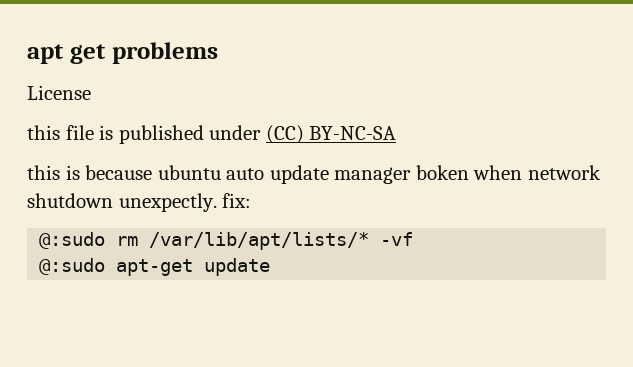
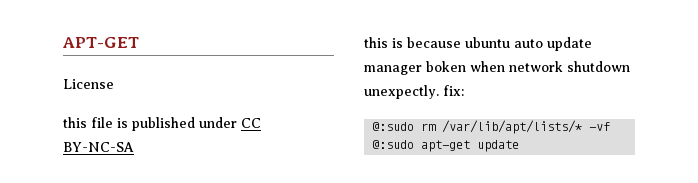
- apt get problems
+ APT-GET
- this file is published under (CC) BY-NC-SA
+ this file is published under CC BY-NC-SA

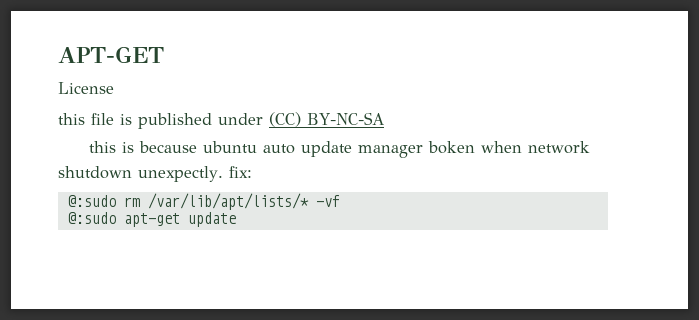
- this file is published under CC BY-NC-SA
+ this file is published under (CC) BY-NC-SA

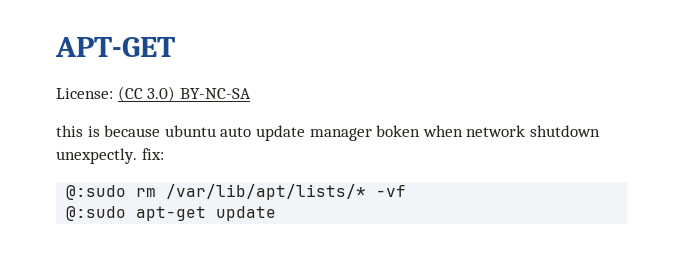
- License
- this file is published under (CC) BY-NC-SA
+ License: (CC 3.0) BY-NC-SA

